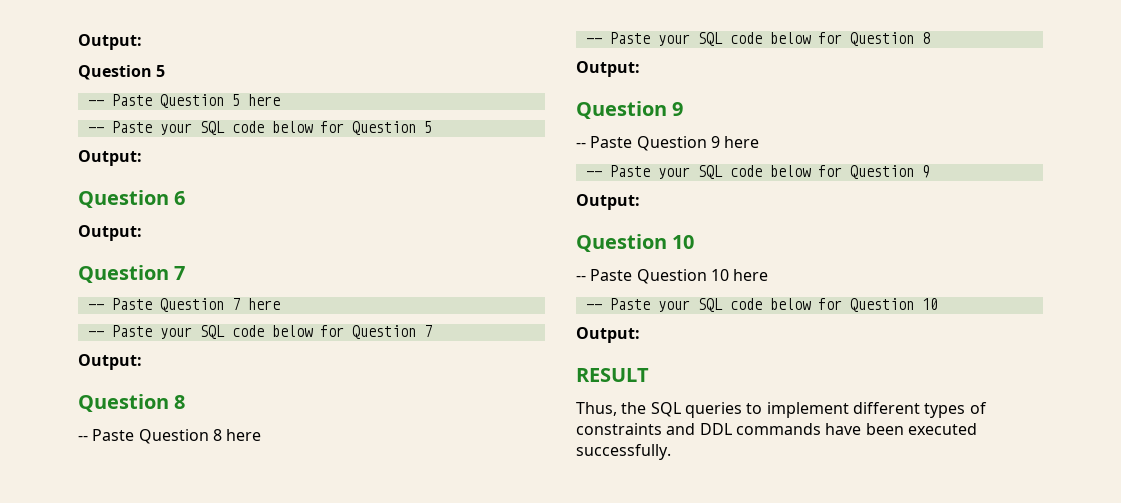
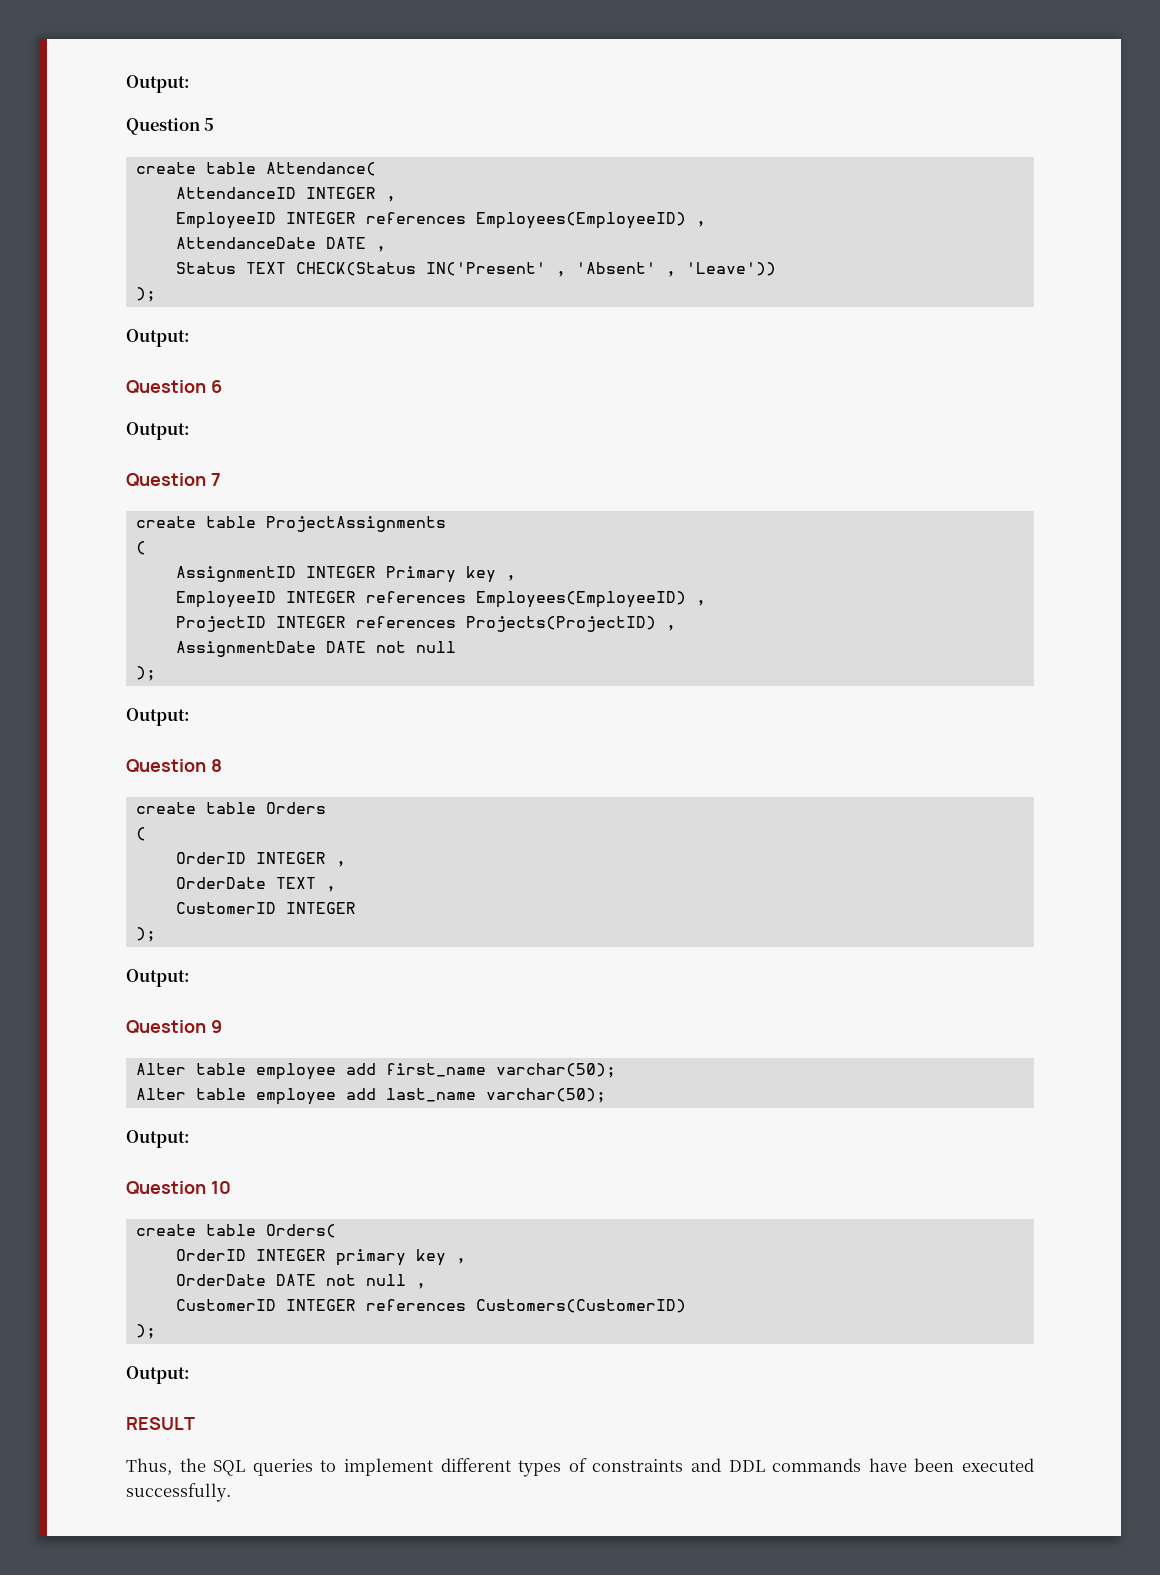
- -- Paste Question 5 here
- -- Paste your SQL code below for Question 5
+ create table Attendance(
+ AttendanceID INTEGER ,
+ EmployeeID INTEGER references Employees(EmployeeID) ,
+ AttendanceDate DATE ,
+ Status TEXT CHECK(Status IN('Present' , 'Absent' , 'Leave'))
+ );
- -- Paste Question 7 here
- -- Paste your SQL code below for Question 7
+ create table ProjectAssignments
+ (
+ AssignmentID INTEGER Primary key ,
+ EmployeeID INTEGER references Employees(EmployeeID) ,
+ ProjectID INTEGER references Projects(ProjectID) ,
+ AssignmentDate DATE not null
+ );
  Output:
  Question 8
- -- Paste Question 8 here
- -- Paste your SQL code below for Question 8
+ create table Orders
+ (
+ OrderID INTEGER ,
+ OrderDate TEXT ,
+ CustomerID INTEGER
+ );
  Output:
  Question 9
- -- Paste Question 9 here
- -- Paste your SQL code below for Question 9
+ Alter table employee add first_name varchar(50);
+ Alter table employee add last_name varchar(50);
  Output:
  Question 10
- -- Paste Question 10 here
- -- Paste your SQL code below for Question 10
+ create table Orders(
+ OrderID INTEGER primary key ,
+ OrderDate DATE not null ,
+ CustomerID INTEGER references Customers(CustomerID)
+ );

